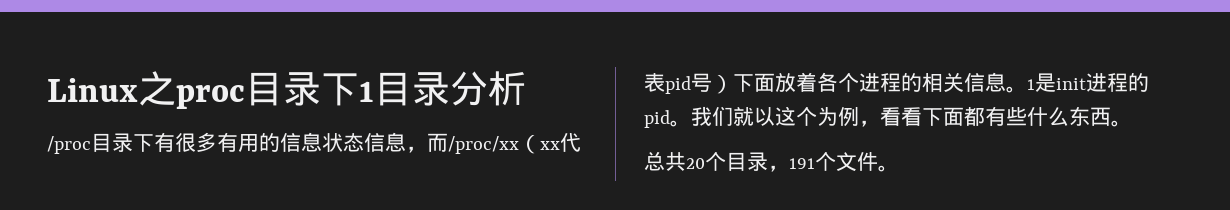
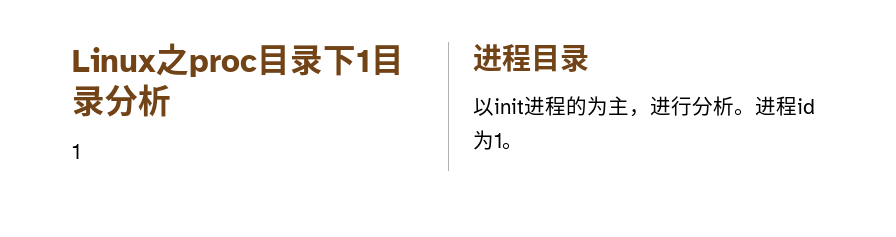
  Linux之proc目录下1目录分析
- /proc目录下有很多有用的信息状态信息，而/proc/xx（xx代表pid号）下面放着各个进程的相关信息。1是init进程的pid。我们就以这个为例，看看下面都有些什么东西。
- 总共20个目录，191个文件。
+ 1
+ 进程目录
+ 以init进程的为主，进行分析。进程id为1。

